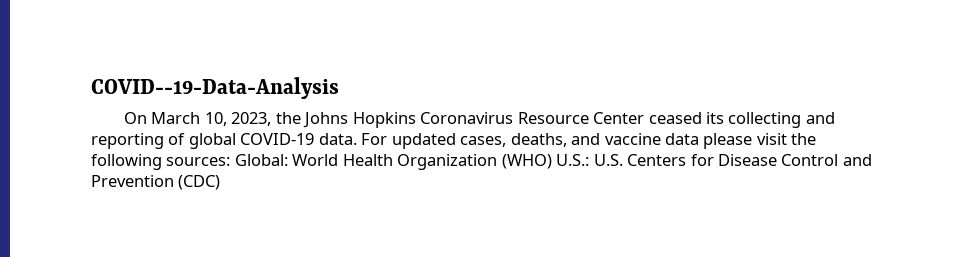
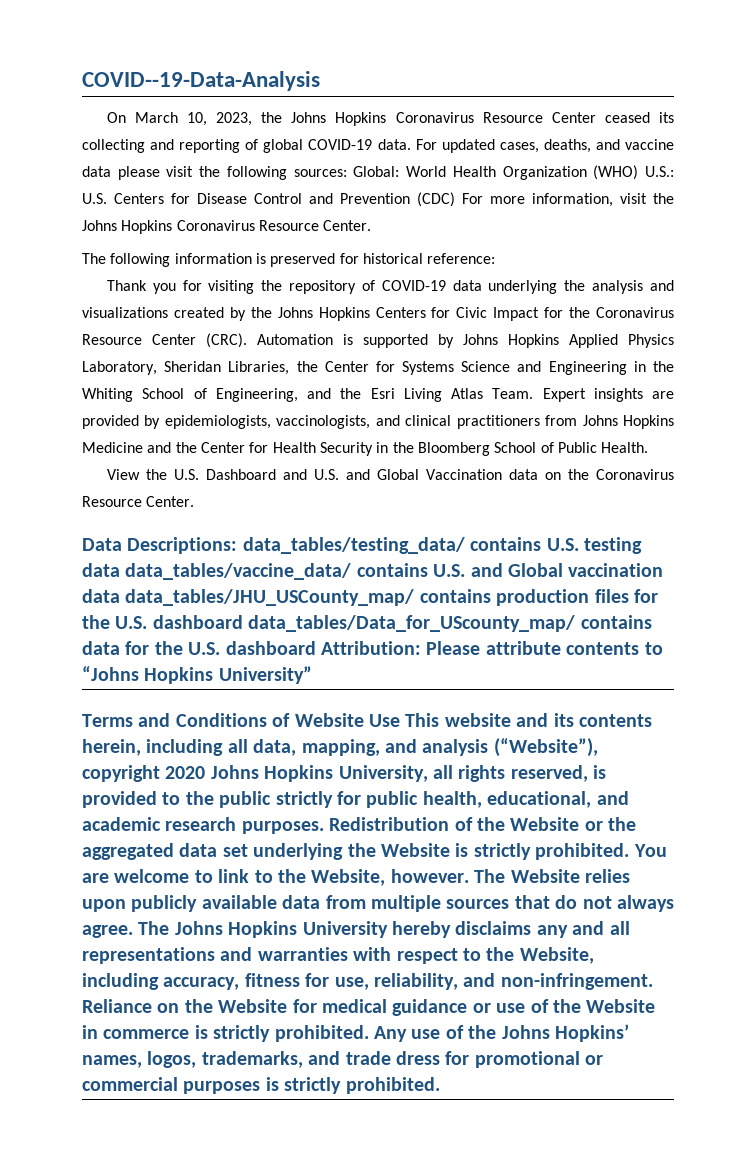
- For updated cases, deaths, and vaccine data please visit the following sources: Global: World Health Organization (WHO) U.S.: U.S. Centers for Disease Control and Prevention (CDC)
+ For updated cases, deaths, and vaccine data please visit the following sources: Global: World Health Organization (WHO) U.S.: U.S. Centers for Disease Control and Prevention (CDC) For more information, visit the Johns Hopkins Coronavirus Resource Center.
+ The following information is preserved for historical reference:
+ Thank you for visiting the repository of COVID-19 data underlying the analysis and visualizations created by the Johns Hopkins Centers for Civic Impact for the Coronavirus Resource Center (CRC). Automation is supported by Johns Hopkins Applied Physics Laboratory, Sheridan Libraries, the Center for Systems Science and Engineering in the Whiting School of Engineering, and the Esri Living Atlas Team. Expert insights are provided by epidemiologists, vaccinologists, and clinical practitioners from Johns Hopkins Medicine and the Center for Health Security in the Bloomberg School of Public Health.
+ View the U.S. Dashboard and U.S. and Global Vaccination data on the Coronavirus Resource Center.
+ Data Descriptions: data_tables/testing_data/ contains U.S. testing data data_tables/vaccine_data/ contains U.S. and Global vaccination data data_tables/JHU_USCounty_map/ contains production files for the U.S. dashboard data_tables/Data_for_UScounty_map/ contains data for the U.S. dashboard Attribution: Please attribute contents to “Johns Hopkins University”
+ Terms and Conditions of Website Use This website and its contents herein, including all data, mapping, and analysis (“Website”), copyright 2020 Johns Hopkins University, all rights reserved, is provided to the public strictly for public health, educational, and academic research purposes. Redistribution of the Website or the aggregated data set underlying the Website is strictly prohibited. You are welcome to link to the Website, however. The Website relies upon publicly available data from multiple sources that do not always agree. The Johns Hopkins University hereby disclaims any and all representations and warranties with respect to the Website, including accuracy, fitness for use, reliability, and non-infringement. Reliance on the Website for medical guidance or use of the Website in commerce is strictly prohibited. Any use of the Johns Hopkins’ names, logos, trademarks, and trade dress for promotional or commercial purposes is strictly prohibited.

